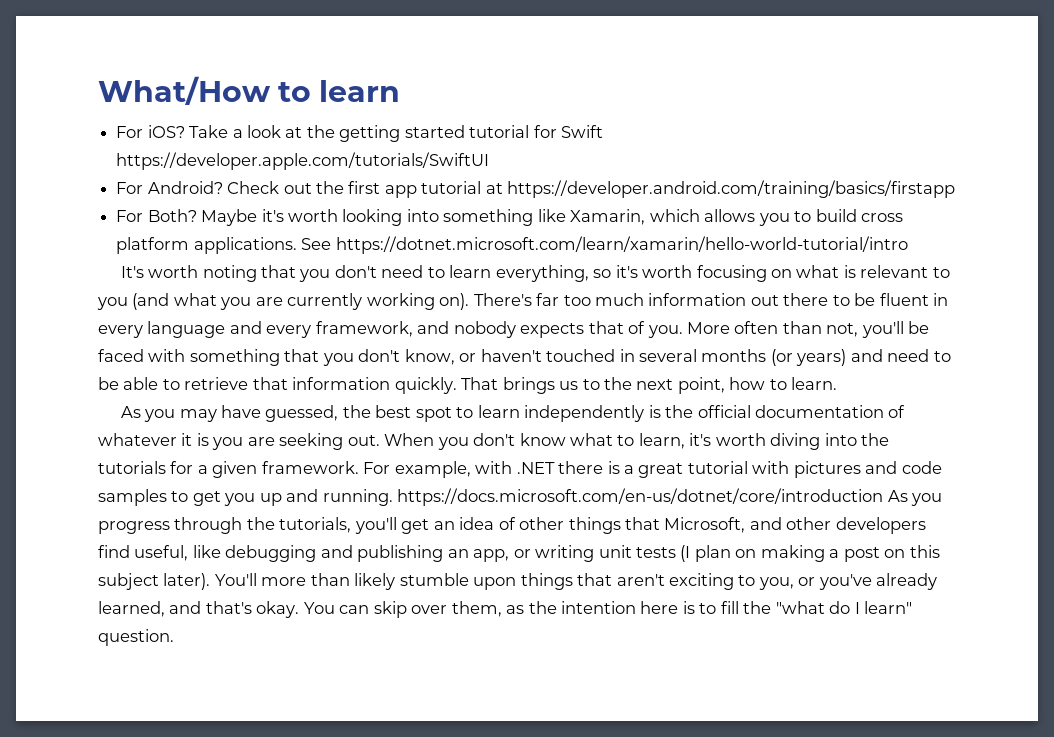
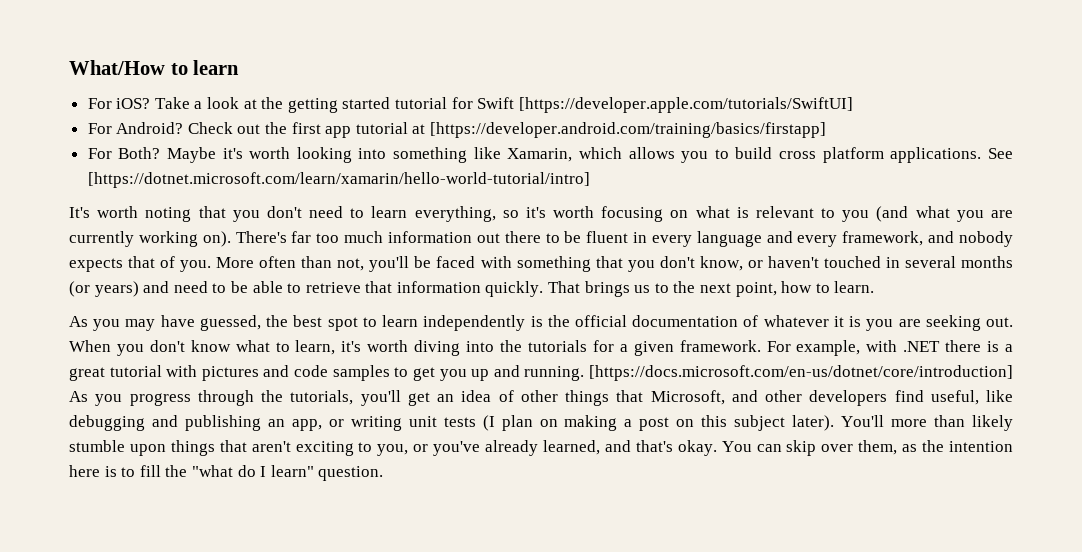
- Take a look at the getting started tutorial for Swift https://developer.apple.com/tutorials/SwiftUI
+ Take a look at the getting started tutorial for Swift [https://developer.apple.com/tutorials/SwiftUI]
- Check out the first app tutorial at https://developer.android.com/training/basics/firstapp
+ Check out the first app tutorial at [https://developer.android.com/training/basics/firstapp]
- See https://dotnet.microsoft.com/learn/xamarin/hello-world-tutorial/intro
+ See [https://dotnet.microsoft.com/learn/xamarin/hello-world-tutorial/intro]
- For example, with .NET there is a great tutorial with pictures and code samples to get you up and running. https://docs.microsoft.com/en-us/dotnet/core/introduction As you progress through the tutorials, you'll get an idea of other things that Microsoft, and other developers find useful, like debugging and publishing an app, or writing unit tests (I plan on making a post on this subject later).
+ For example, with .NET there is a great tutorial with pictures and code samples to get you up and running. [https://docs.microsoft.com/en-us/dotnet/core/introduction] As you progress through the tutorials, you'll get an idea of other things that Microsoft, and other developers find useful, like debugging and publishing an app, or writing unit tests (I plan on making a post on this subject later).

